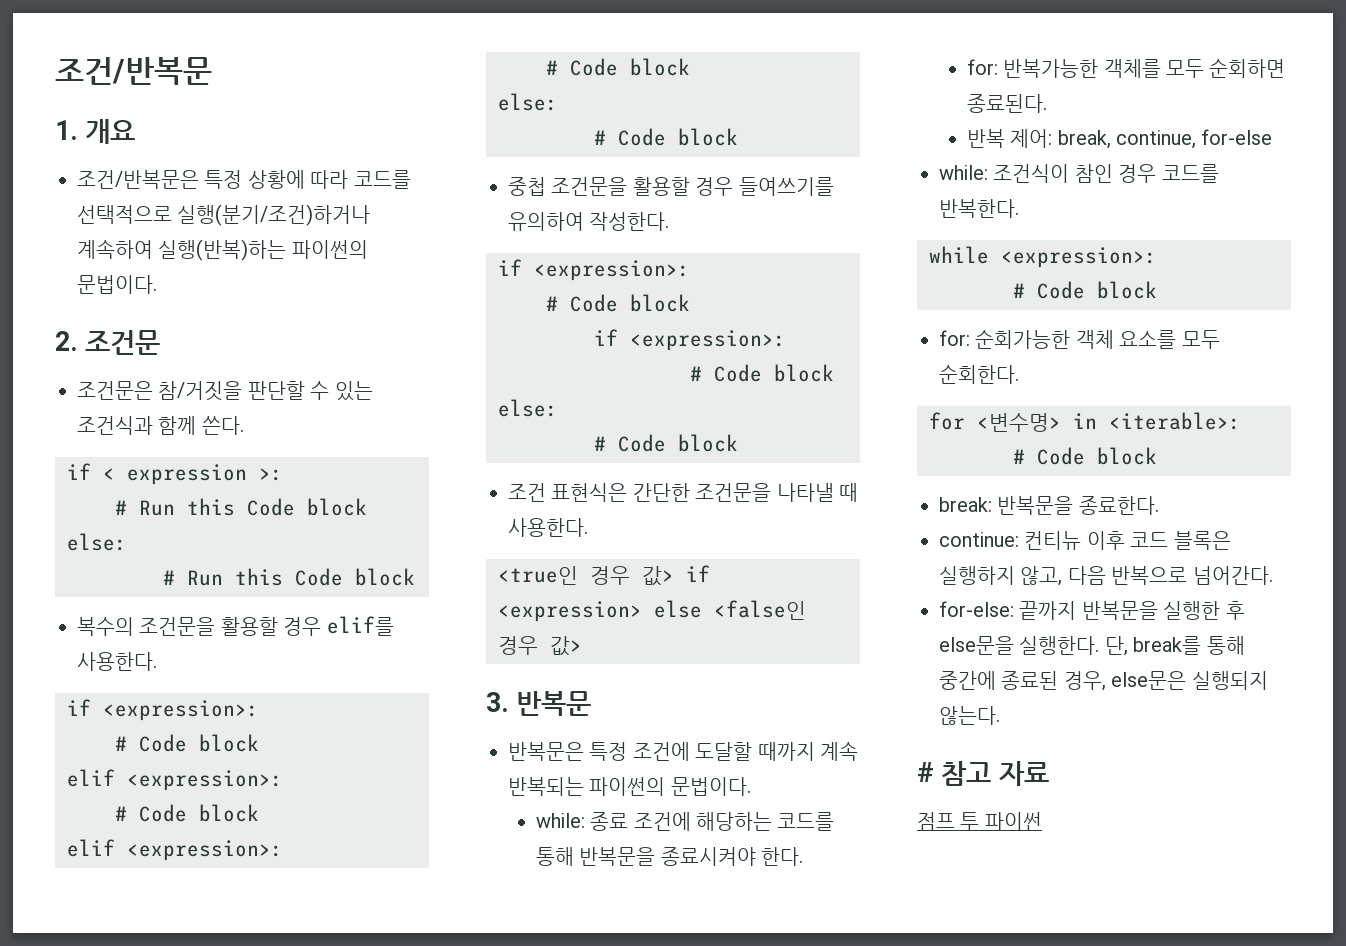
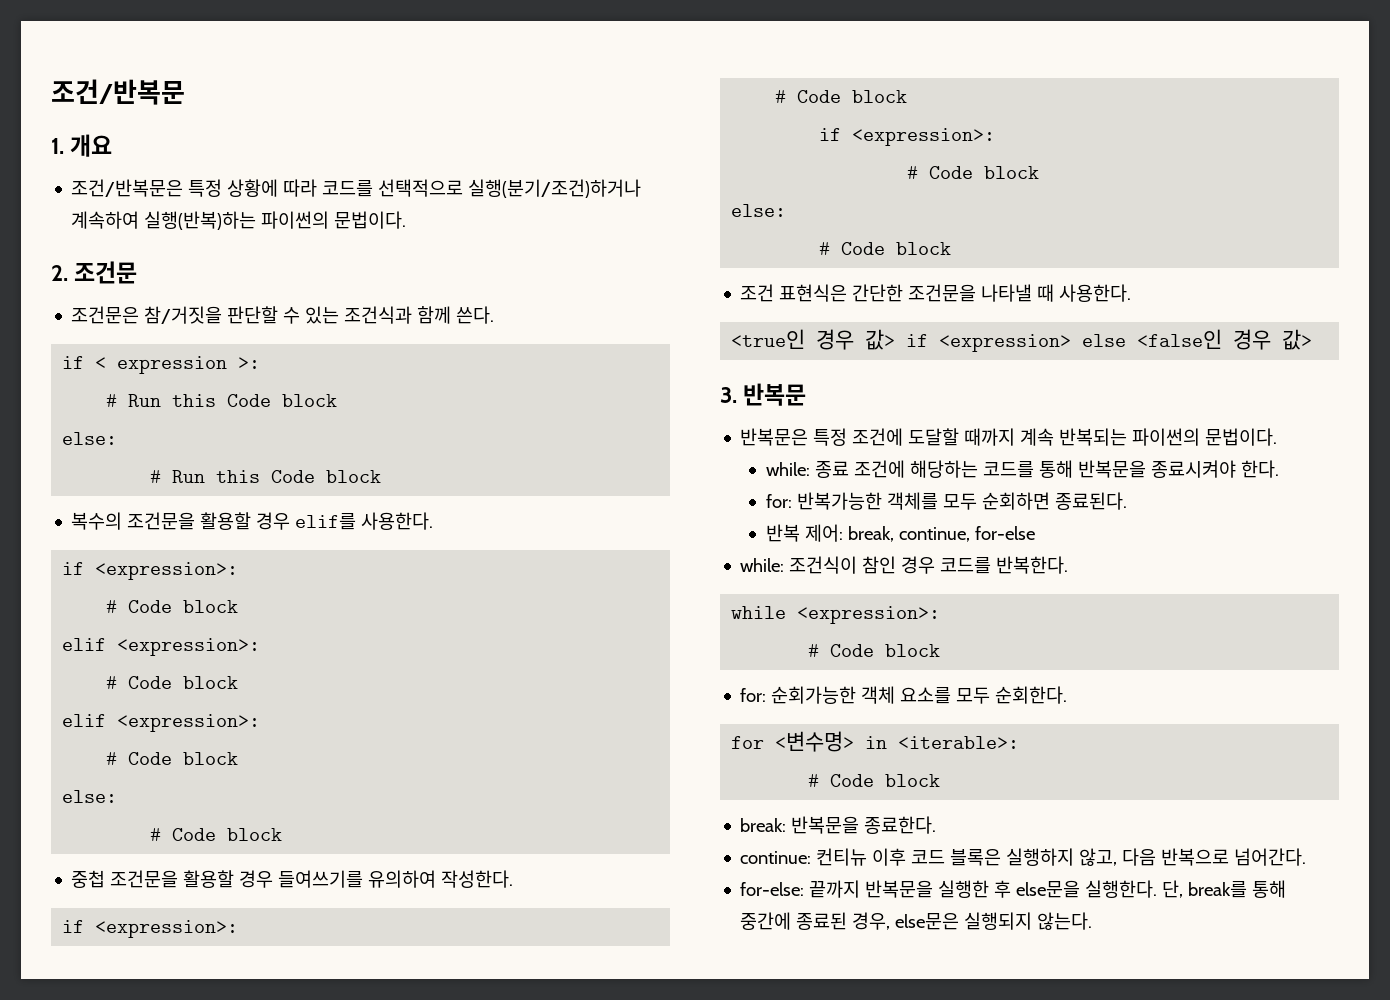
- # 참고 자료
- 점프 투 파이썬

